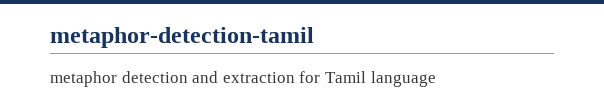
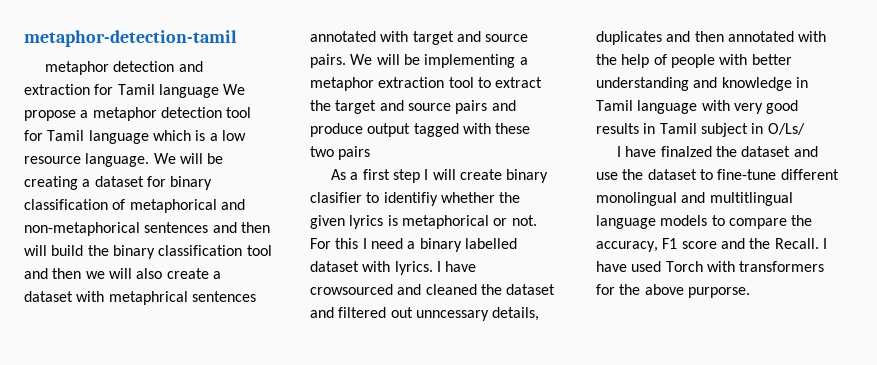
- metaphor detection and extraction for Tamil language
+ metaphor detection and extraction for Tamil language We propose a metaphor detection tool for Tamil language which is a low resource language. We will be creating a dataset for binary classification of metaphorical and non-metaphorical sentences and then will build the binary classification tool and then we will also create a dataset with metaphrical sentences annotated with target and source pairs. We will be implementing a metaphor extraction tool to extract the target and source pairs and produce output tagged with these two pairs
+ As a first step I will create binary clasifier to identifiy whether the given lyrics is metaphorical or not. For this I need a binary labelled dataset with lyrics. I have crowsourced and cleaned the dataset and filtered out unncessary details, duplicates and then annotated with the help of people with better understanding and knowledge in Tamil language with very good results in Tamil subject in O/Ls/
+ I have finalzed the dataset and use the dataset to fine-tune different monolingual and multitlingual language models to compare the accuracy, F1 score and the Recall. I have used Torch with transformers for the above purporse.

